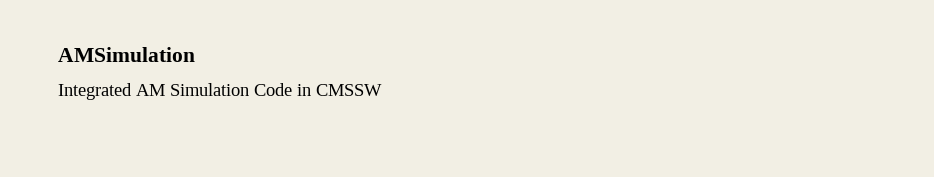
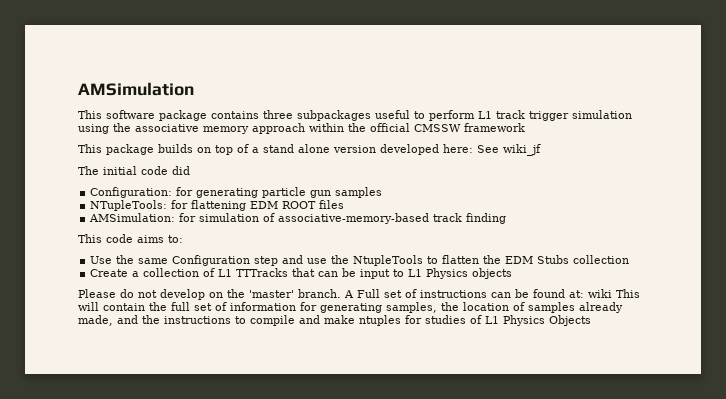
- Integrated AM Simulation Code in CMSSW
+ This software package contains three subpackages useful to perform L1 track trigger simulation using the associative memory approach within the official CMSSW framework
+ This package builds on top of a stand alone version developed here: See wiki_jf
+ The initial code did
+ Configuration: for generating particle gun samples
+ NTupleTools: for flattening EDM ROOT files
+ AMSimulation: for simulation of associative-memory-based track finding
+ This code aims to:
+ Use the same Configuration step and use the NtupleTools to flatten the EDM Stubs collection
+ Create a collection of L1 TTTracks that can be input to L1 Physics objects
+ Please do not develop on the 'master' branch. A Full set of instructions can be found at: wiki This will contain the full set of information for generating samples, the location of samples already made, and the instructions to compile and make ntuples for studies of L1 Physics Objects

